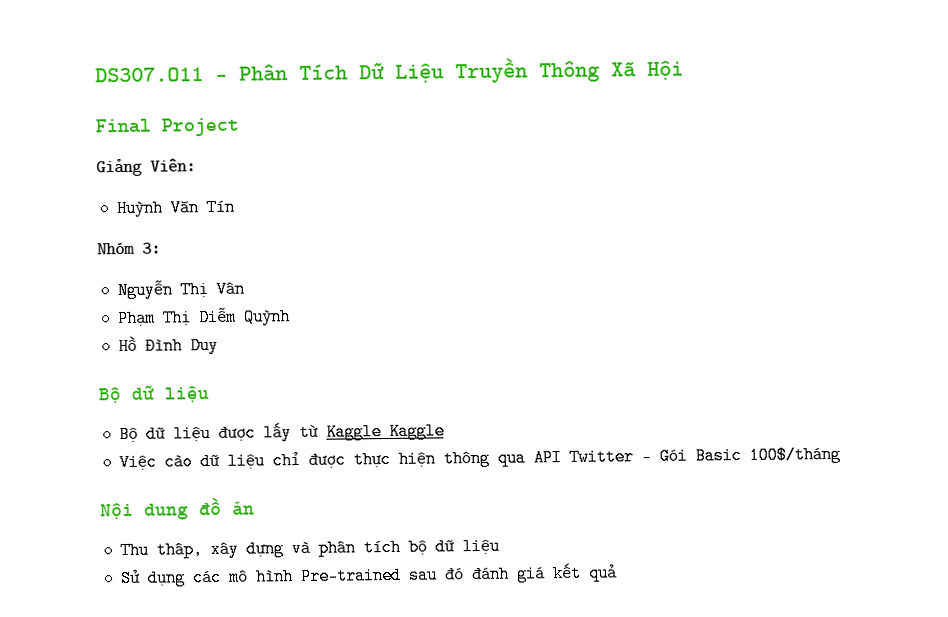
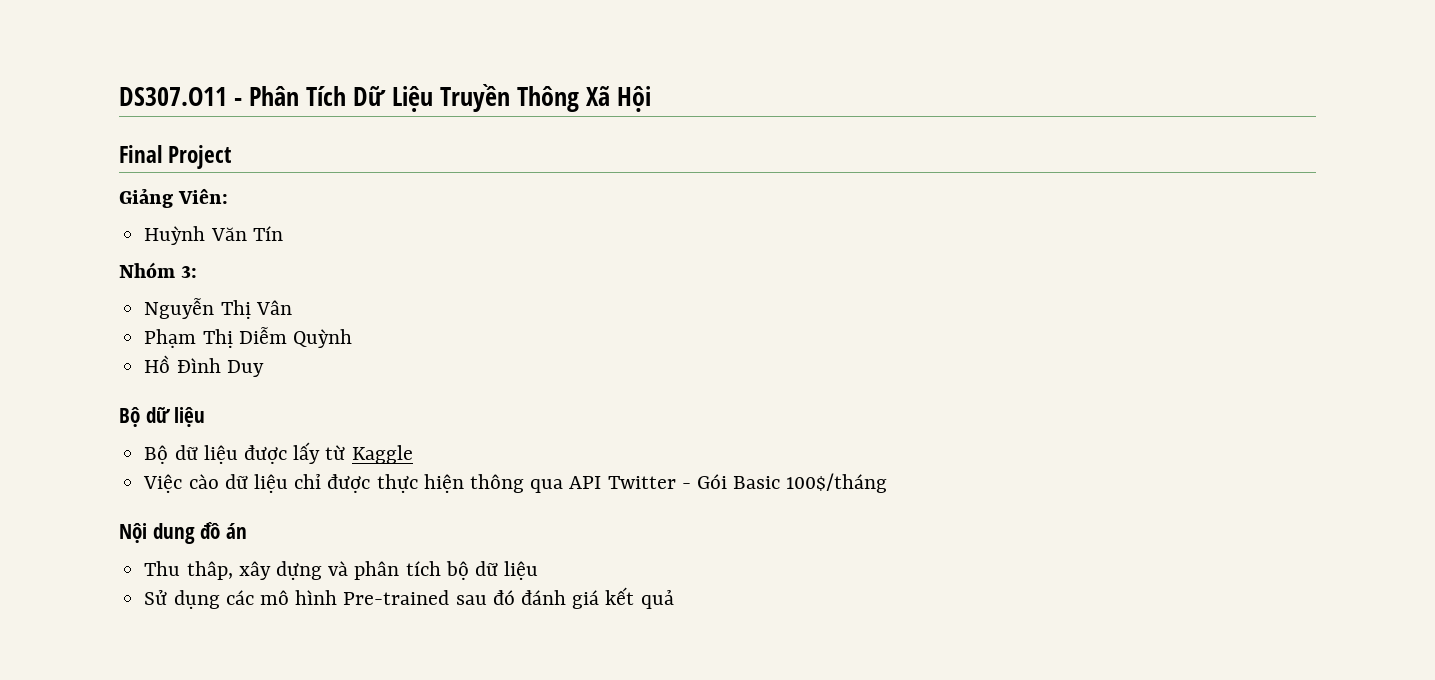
- Bộ dữ liệu được lấy từ Kaggle Kaggle
+ Bộ dữ liệu được lấy từ Kaggle

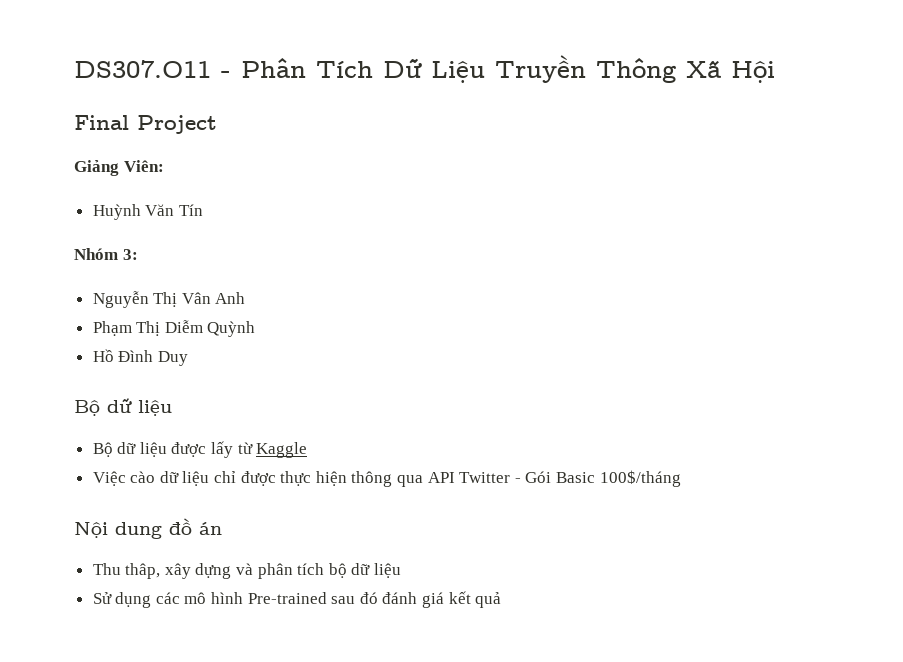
- Nguyễn Thị Vân
+ Nguyễn Thị Vân Anh

